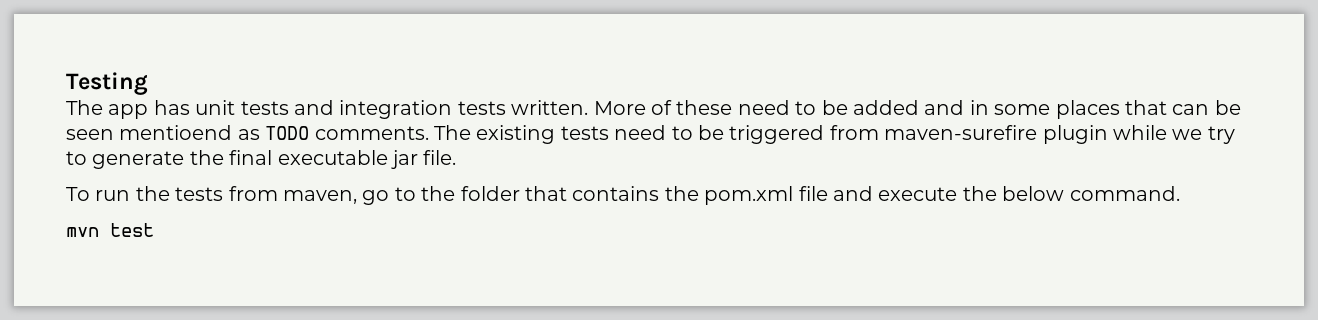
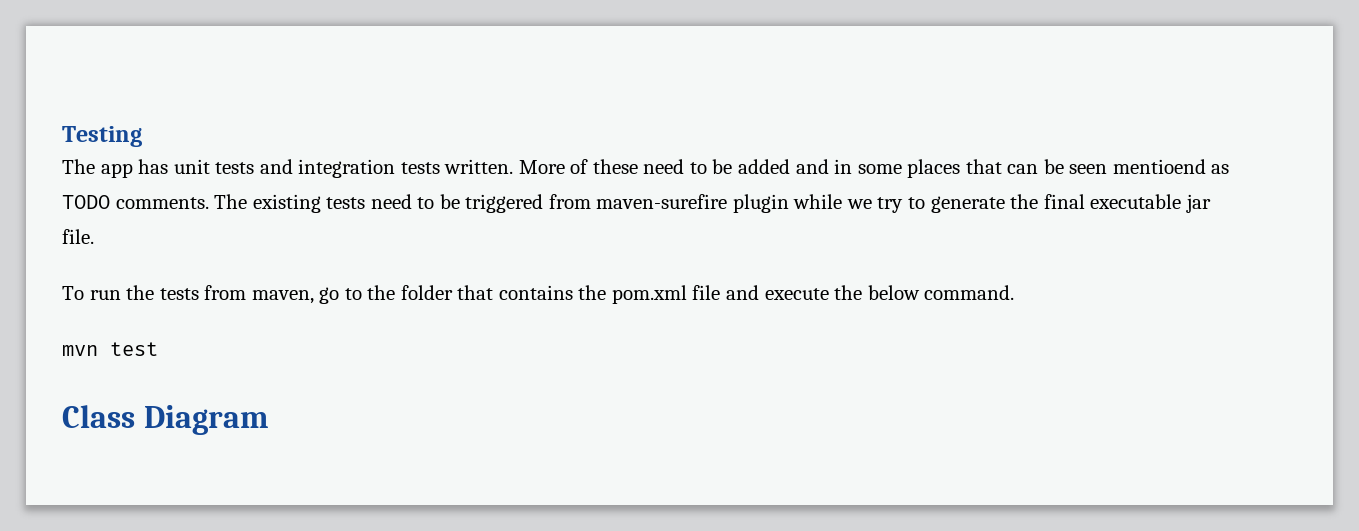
+ Class Diagram

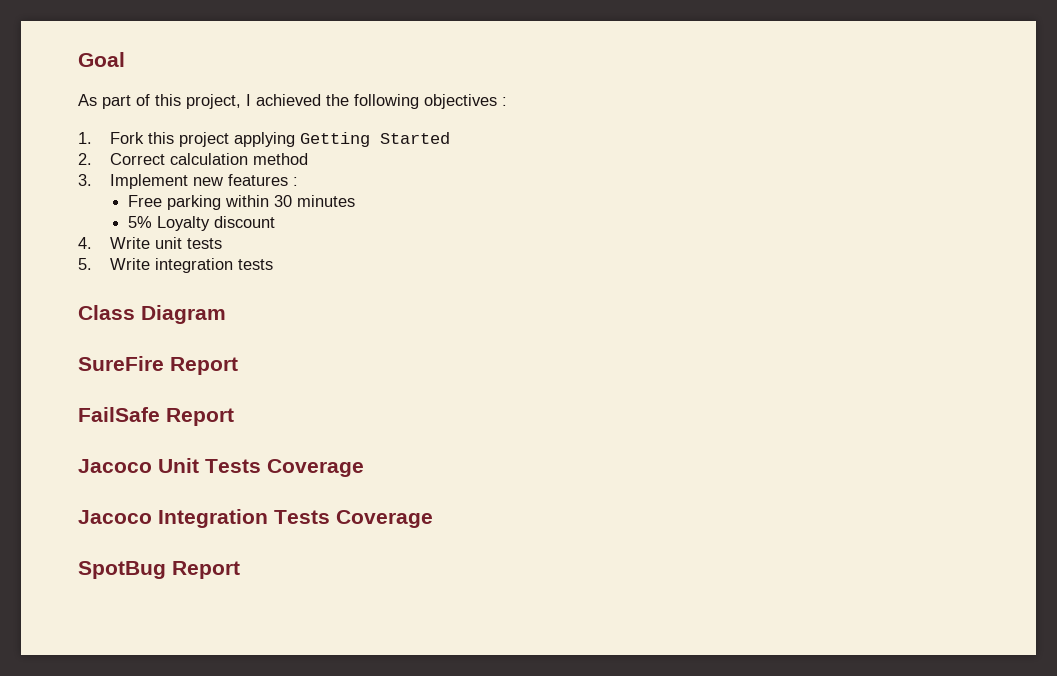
- Testing
- The app has unit tests and integration tests written. More of these need to be added and in some places that can be seen mentioend as TODO comments. The existing tests need to be triggered from maven-surefire plugin while we try to generate the final executable jar file.
- To run the tests from maven, go to the folder that contains the pom.xml file and execute the below command.
- mvn test
+ Goal
+ As part of this project, I achieved the following objectives :
+ 1. Fork this project applying Getting Started
+ 2. Correct calculation method
+ 3. Implement new features :
+ Free parking within 30 minutes
+ 5% Loyalty discount
+ 4. Write unit tests
+ 5. Write integration tests
  Class Diagram
+ SureFire Report
+ FailSafe Report
+ Jacoco Unit Tests Coverage
+ Jacoco Integration Tests Coverage
+ SpotBug Report

